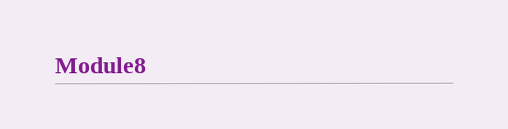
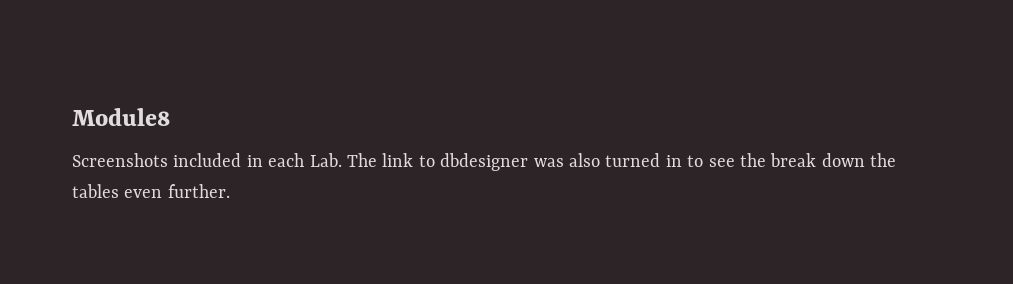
+ Screenshots included in each Lab. The link to dbdesigner was also turned in to see the break down the tables even further.

